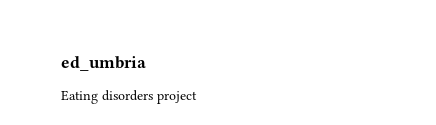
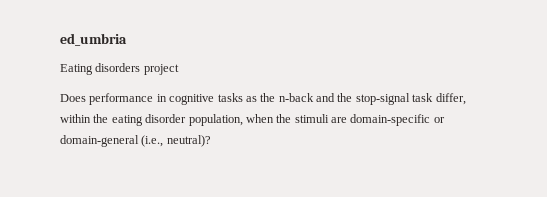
+ Does performance in cognitive tasks as the n-back and the stop-signal task differ, within the eating disorder population, when the stimuli are domain-specific or domain-general (i.e., neutral)?

